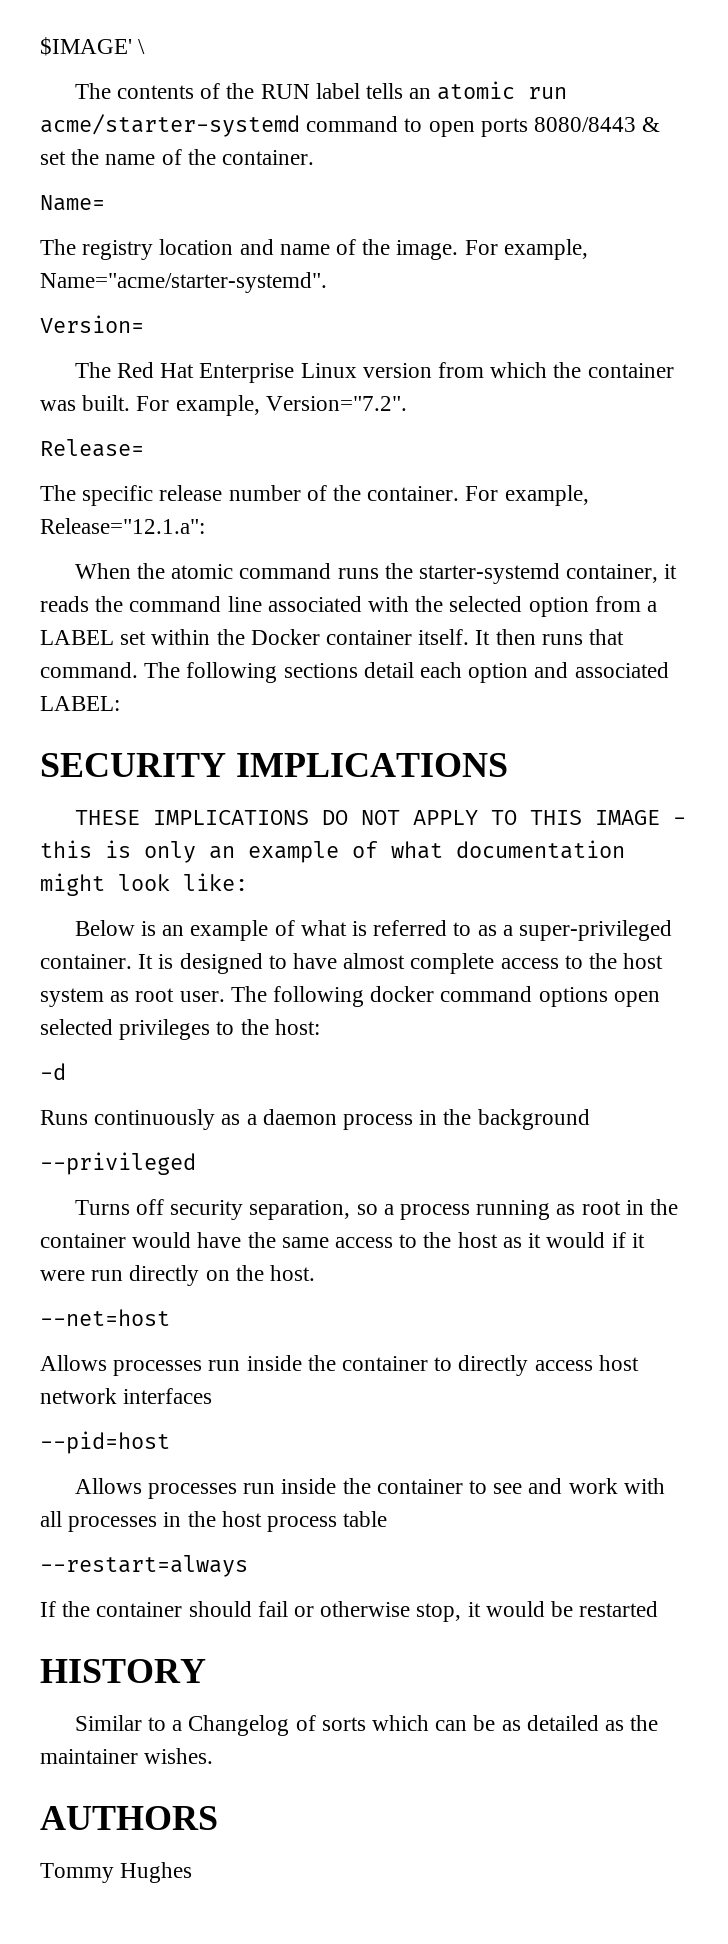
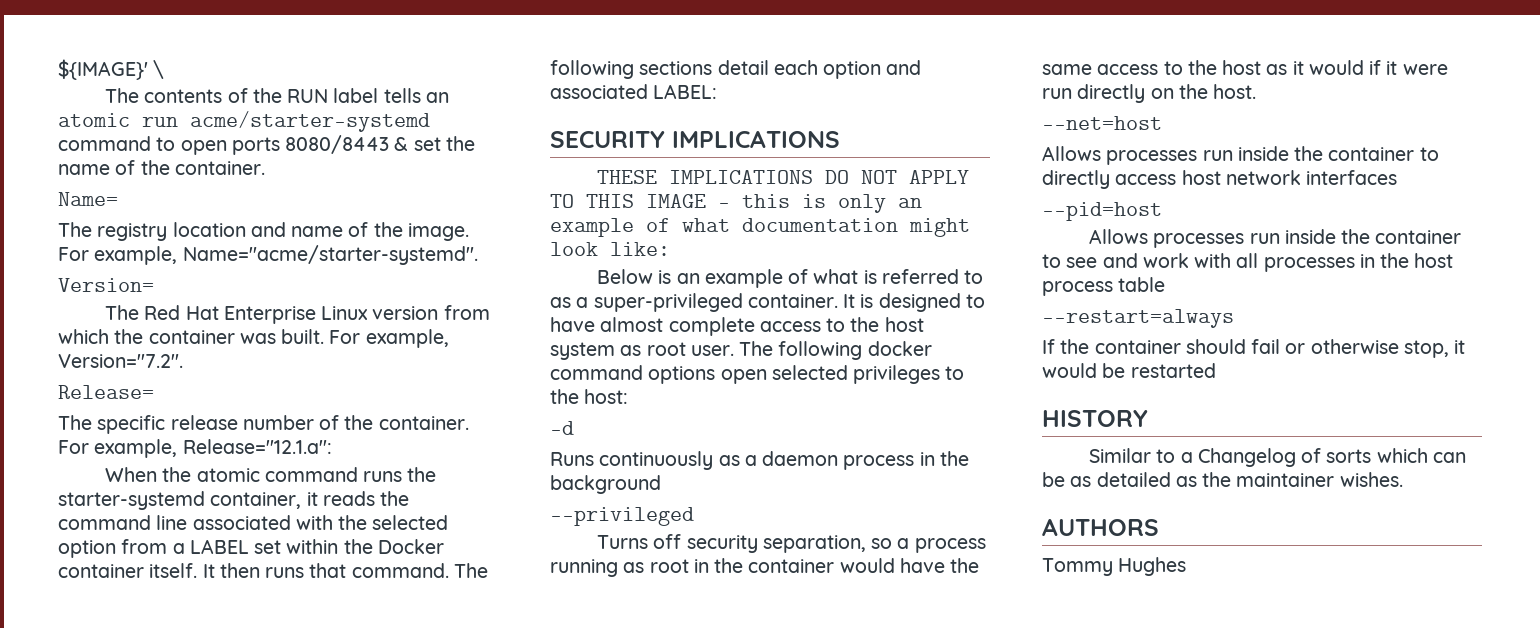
- $IMAGE' \
+ ${IMAGE}' \

